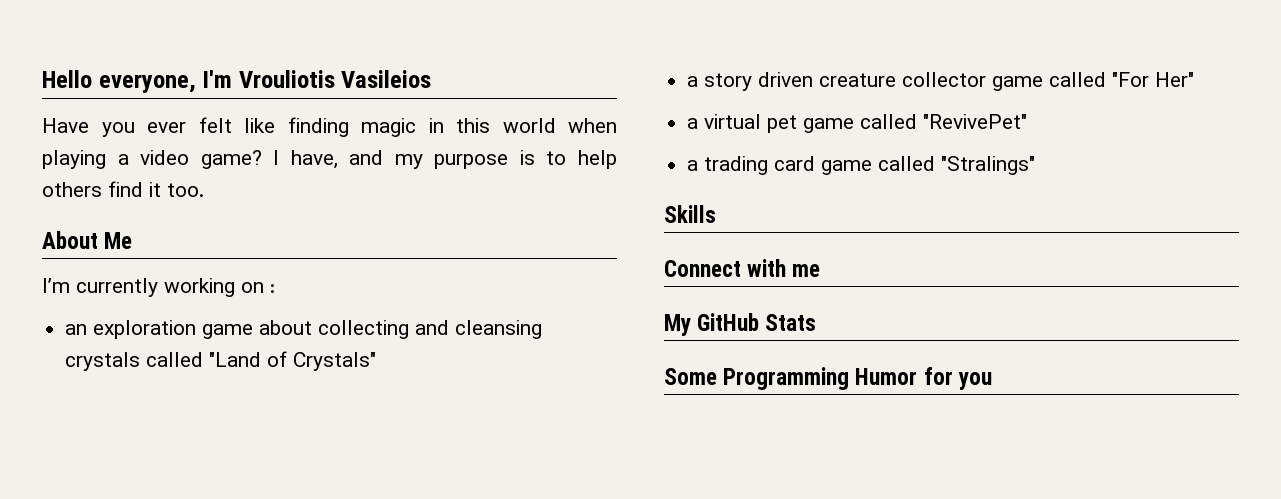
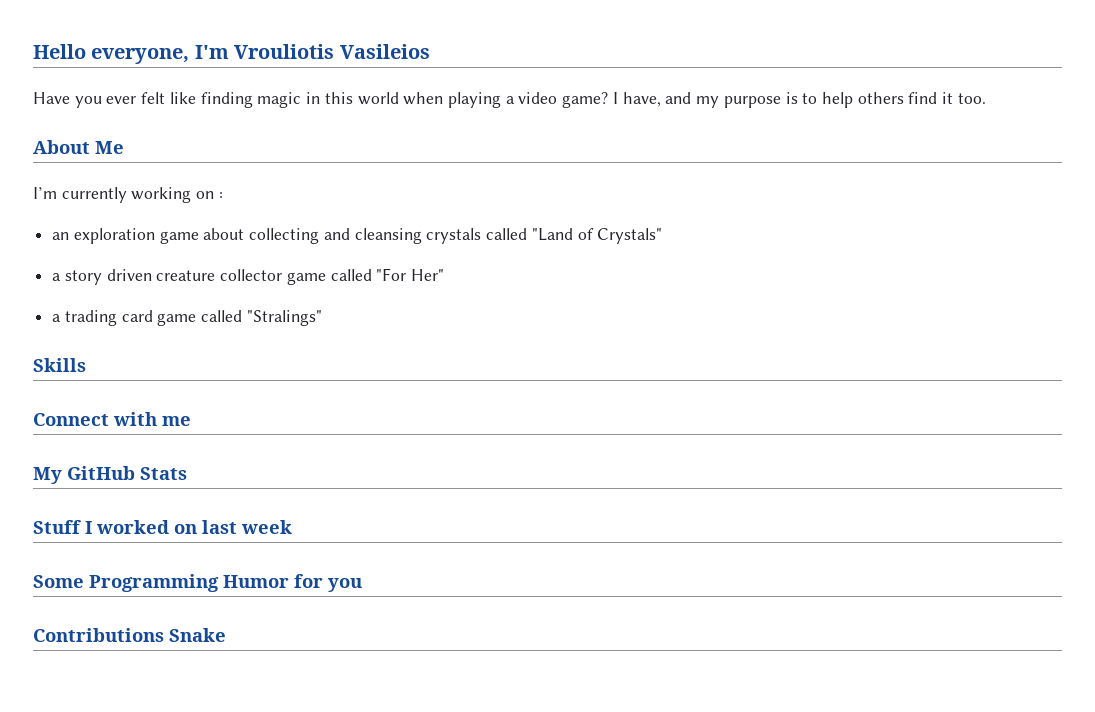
- a virtual pet game called "RevivePet"
+ Stuff I worked on last week
+ Contributions Snake

